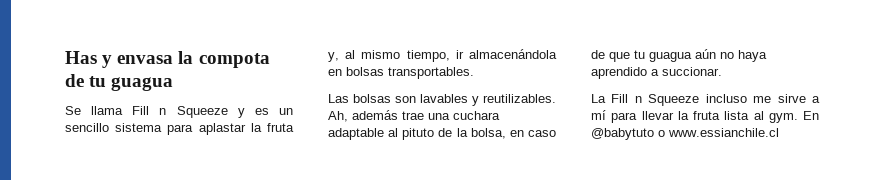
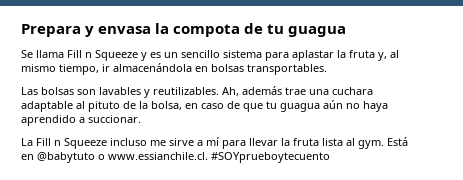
- Has y envasa la compota de tu guagua
+ Prepara y envasa la compota de tu guagua
- En @babytuto o www.essianchile.cl
+ Está en @babytuto o www.essianchile.cl. #SOYprueboytecuento

